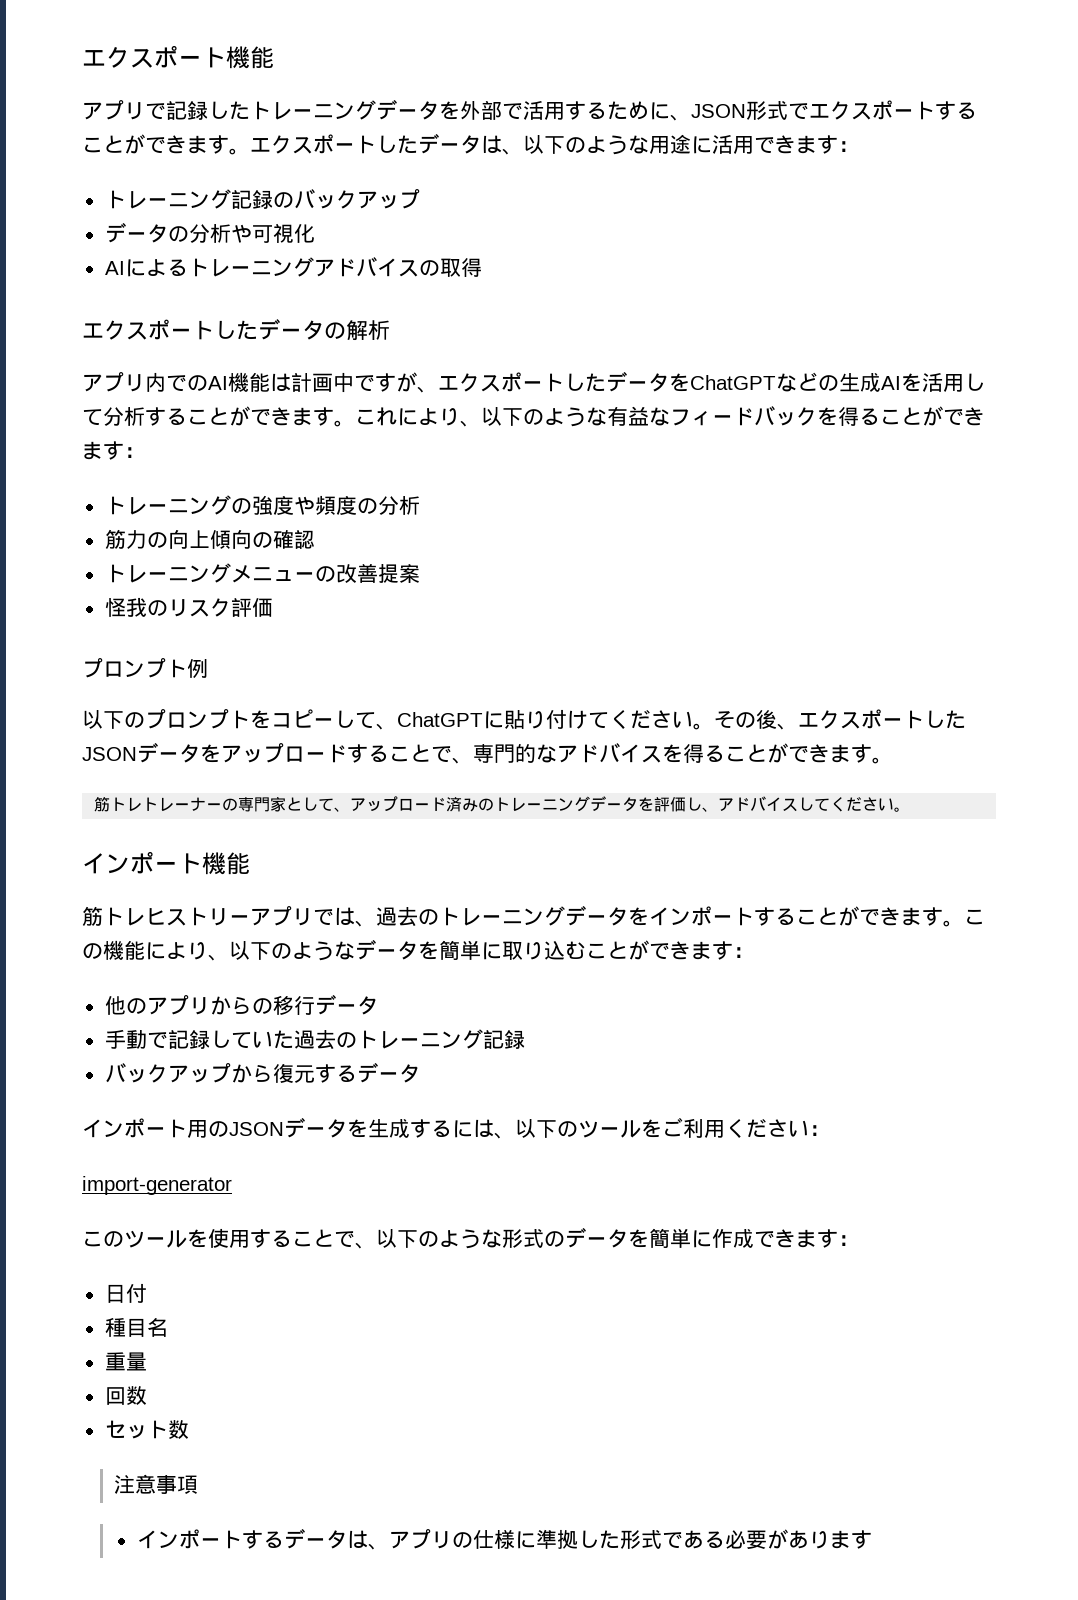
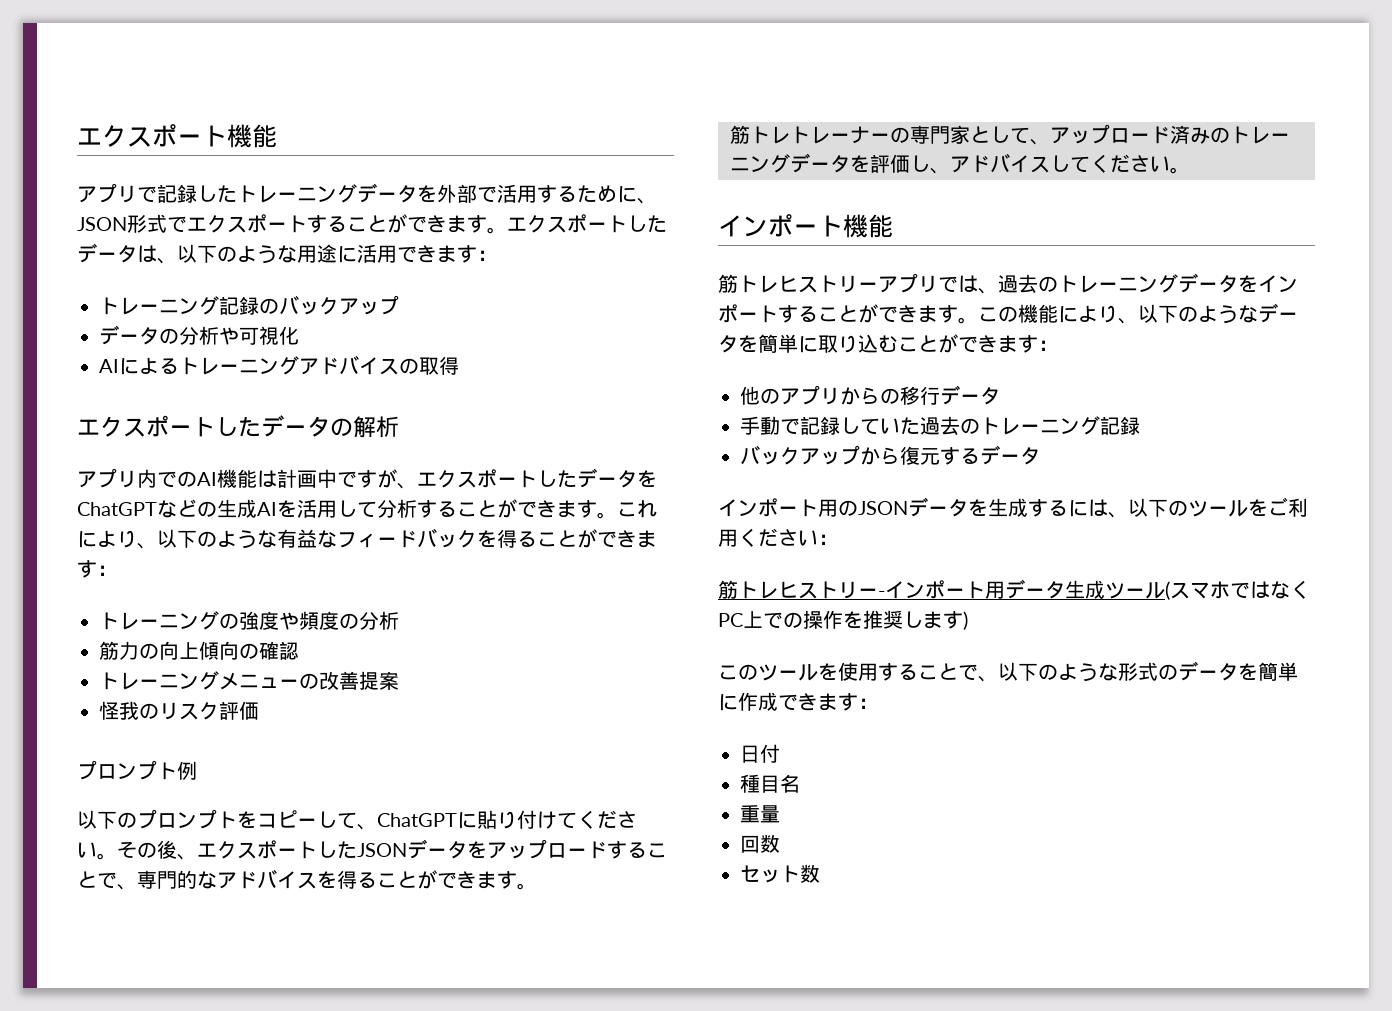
- import-generator
+ 筋トレヒストリー-インポート用データ生成ツール(スマホではなくPC上での操作を推奨します)
- 注意事項
- インポートするデータは、アプリの仕様に準拠した形式である必要があります

